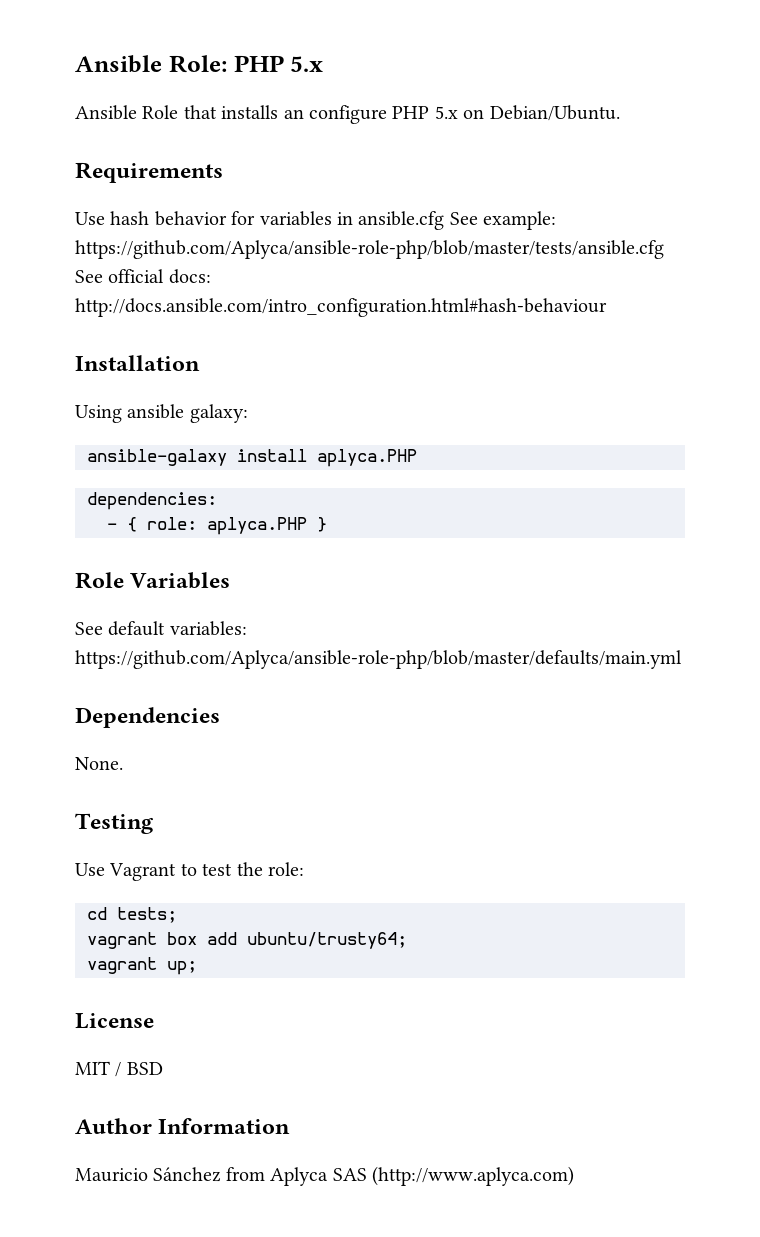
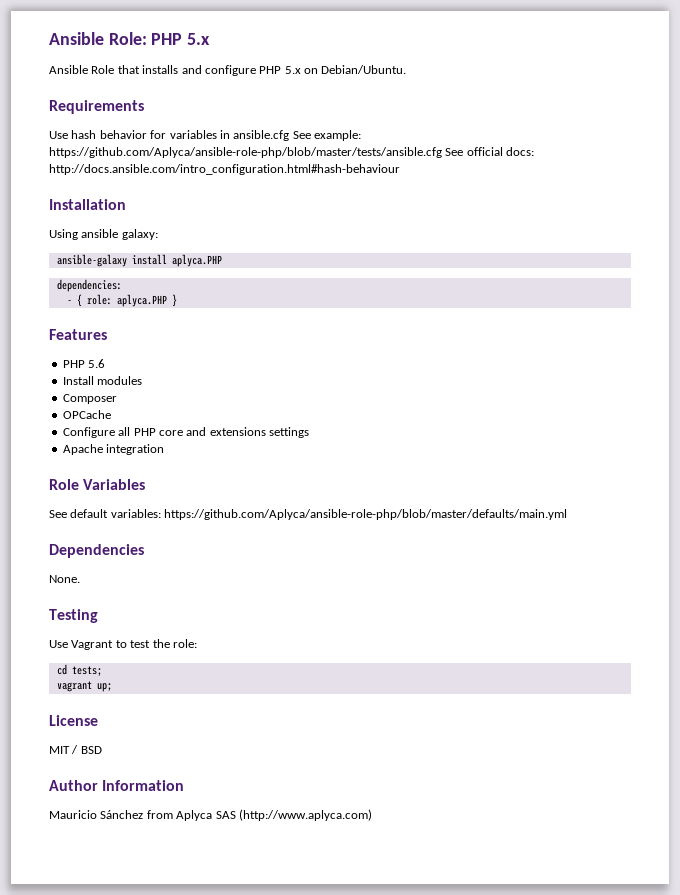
- Ansible Role that installs an configure PHP 5.x on Debian/Ubuntu.
+ Ansible Role that installs and configure PHP 5.x on Debian/Ubuntu.
+ Features
+ PHP 5.6
+ Install modules
+ Composer
+ OPCache
+ Configure all PHP core and extensions settings
+ Apache integration
- vagrant box add ubuntu/trusty64;

